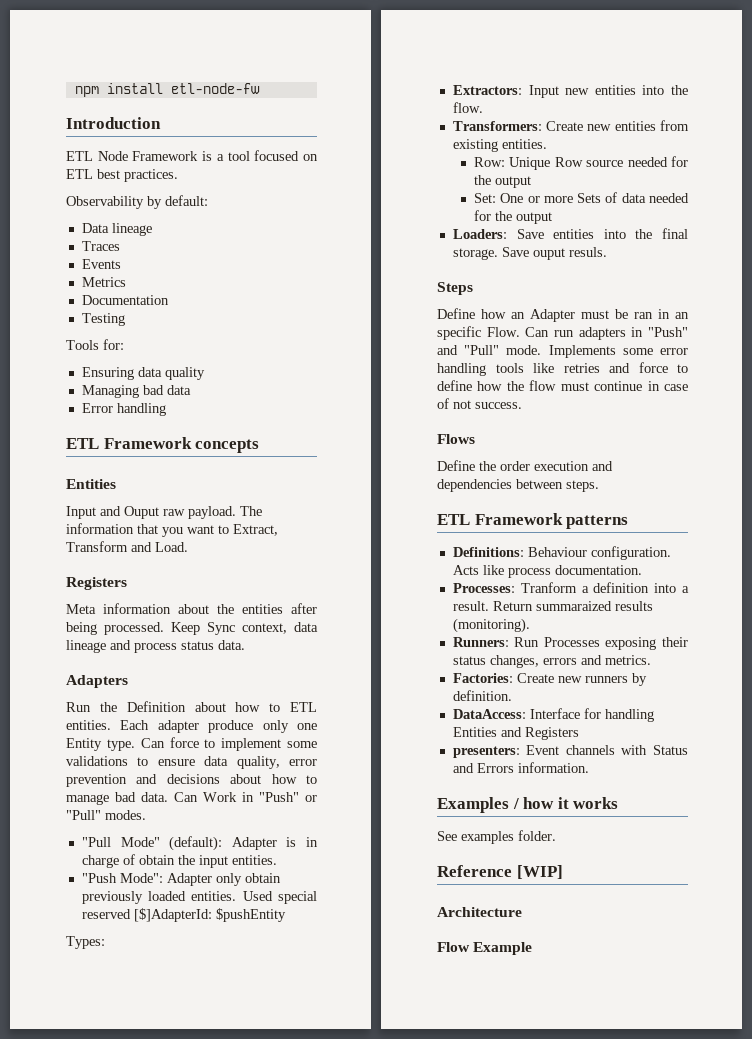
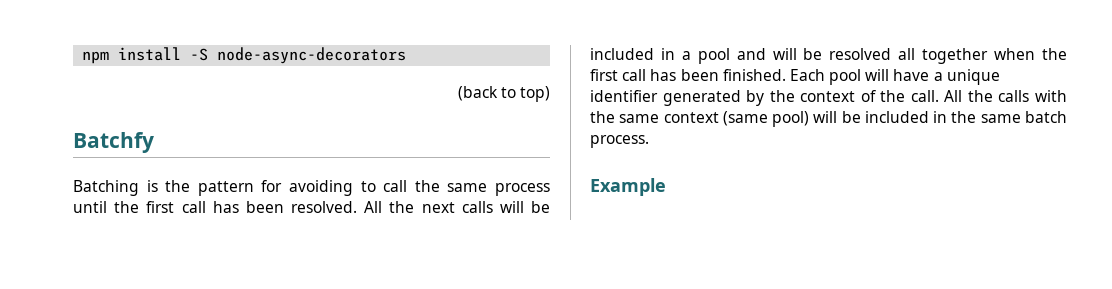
- npm install etl-node-fw
- Introduction
- ETL Node Framework is a tool focused on ETL best practices.
- Observability by default:
- Data lineage
- Traces
- Events
- Metrics
- Documentation
- Testing
- Tools for:
- Ensuring data quality
- Managing bad data
- Error handling
- ETL Framework concepts
- Entities
- Input and Ouput raw payload. The information that you want to Extract, Transform and Load.
- Registers
- Meta information about the entities after being processed. Keep Sync context, data lineage and process status data.
- Adapters
- Run the Definition about how to ETL entities. Each adapter produce only one Entity type. Can force to implement some validations to ensure data quality, error prevention and decisions about how to manage bad data. Can Work in "Push" or "Pull" modes.
- "Pull Mode" (default): Adapter is in charge of obtain the input entities.
- "Push Mode": Adapter only obtain previously loaded entities. Used special reserved [$]AdapterId: $pushEntity
- Types:
- Extractors: Input new entities into the flow.
- Transformers: Create new entities from existing entities.
- Row: Unique Row source needed for the output
- Set: One or more Sets of data needed for the output
- Loaders: Save entities into the final storage. Save ouput resuls.
- Steps
- Define how an Adapter must be ran in an specific Flow. Can run adapters in "Push" and "Pull" mode. Implements some error handling tools like retries and force to define how the flow must continue in case of not success.
- Flows
- Define the order execution and dependencies between steps.
- ETL Framework patterns
- Definitions: Behaviour configuration. Acts like process documentation.
- Processes: Tranform a definition into a result. Return summaraized results (monitoring).
- Runners: Run Processes exposing their status changes, errors and metrics.
- Factories: Create new runners by definition.
- DataAccess: Interface for handling Entities and Registers
- presenters: Event channels with Status and Errors information.
- Examples / how it works
- See examples folder.
- Reference [WIP]
- Architecture
- Flow Example
+ npm install -S node-async-decorators
+ (back to top)
+ Batchfy
+ Batching is the pattern for avoiding to call the same process until the first call has been resolved. All the next calls will be included in a pool and will be resolved all together when the first call has been finished. Each pool will have a unique identifier generated by the context of the call. All the calls with the same context (same pool) will be included in the same batch process.
+ Example

